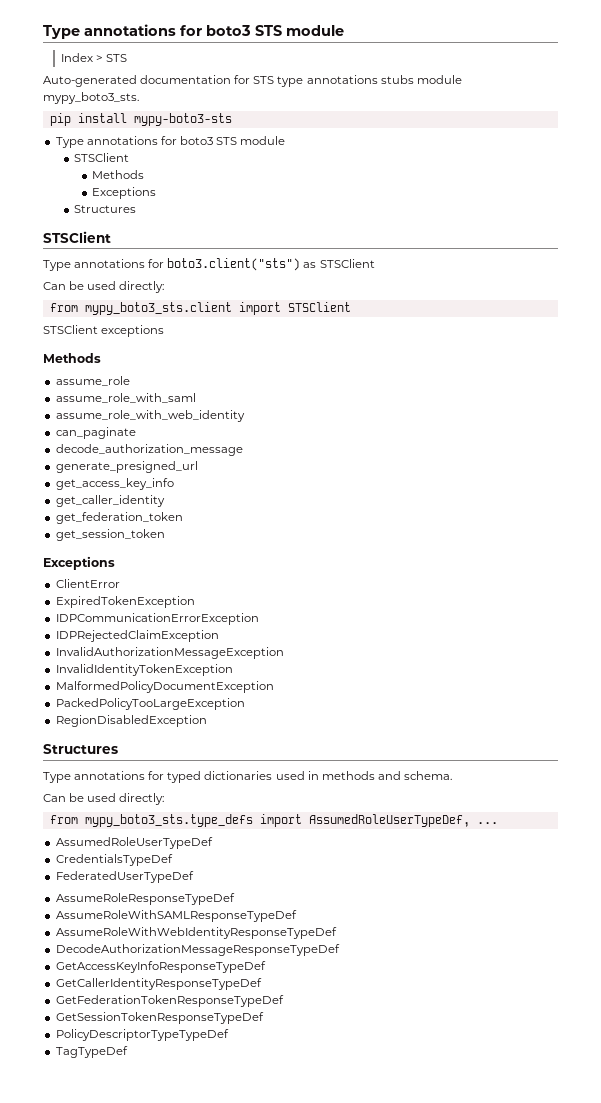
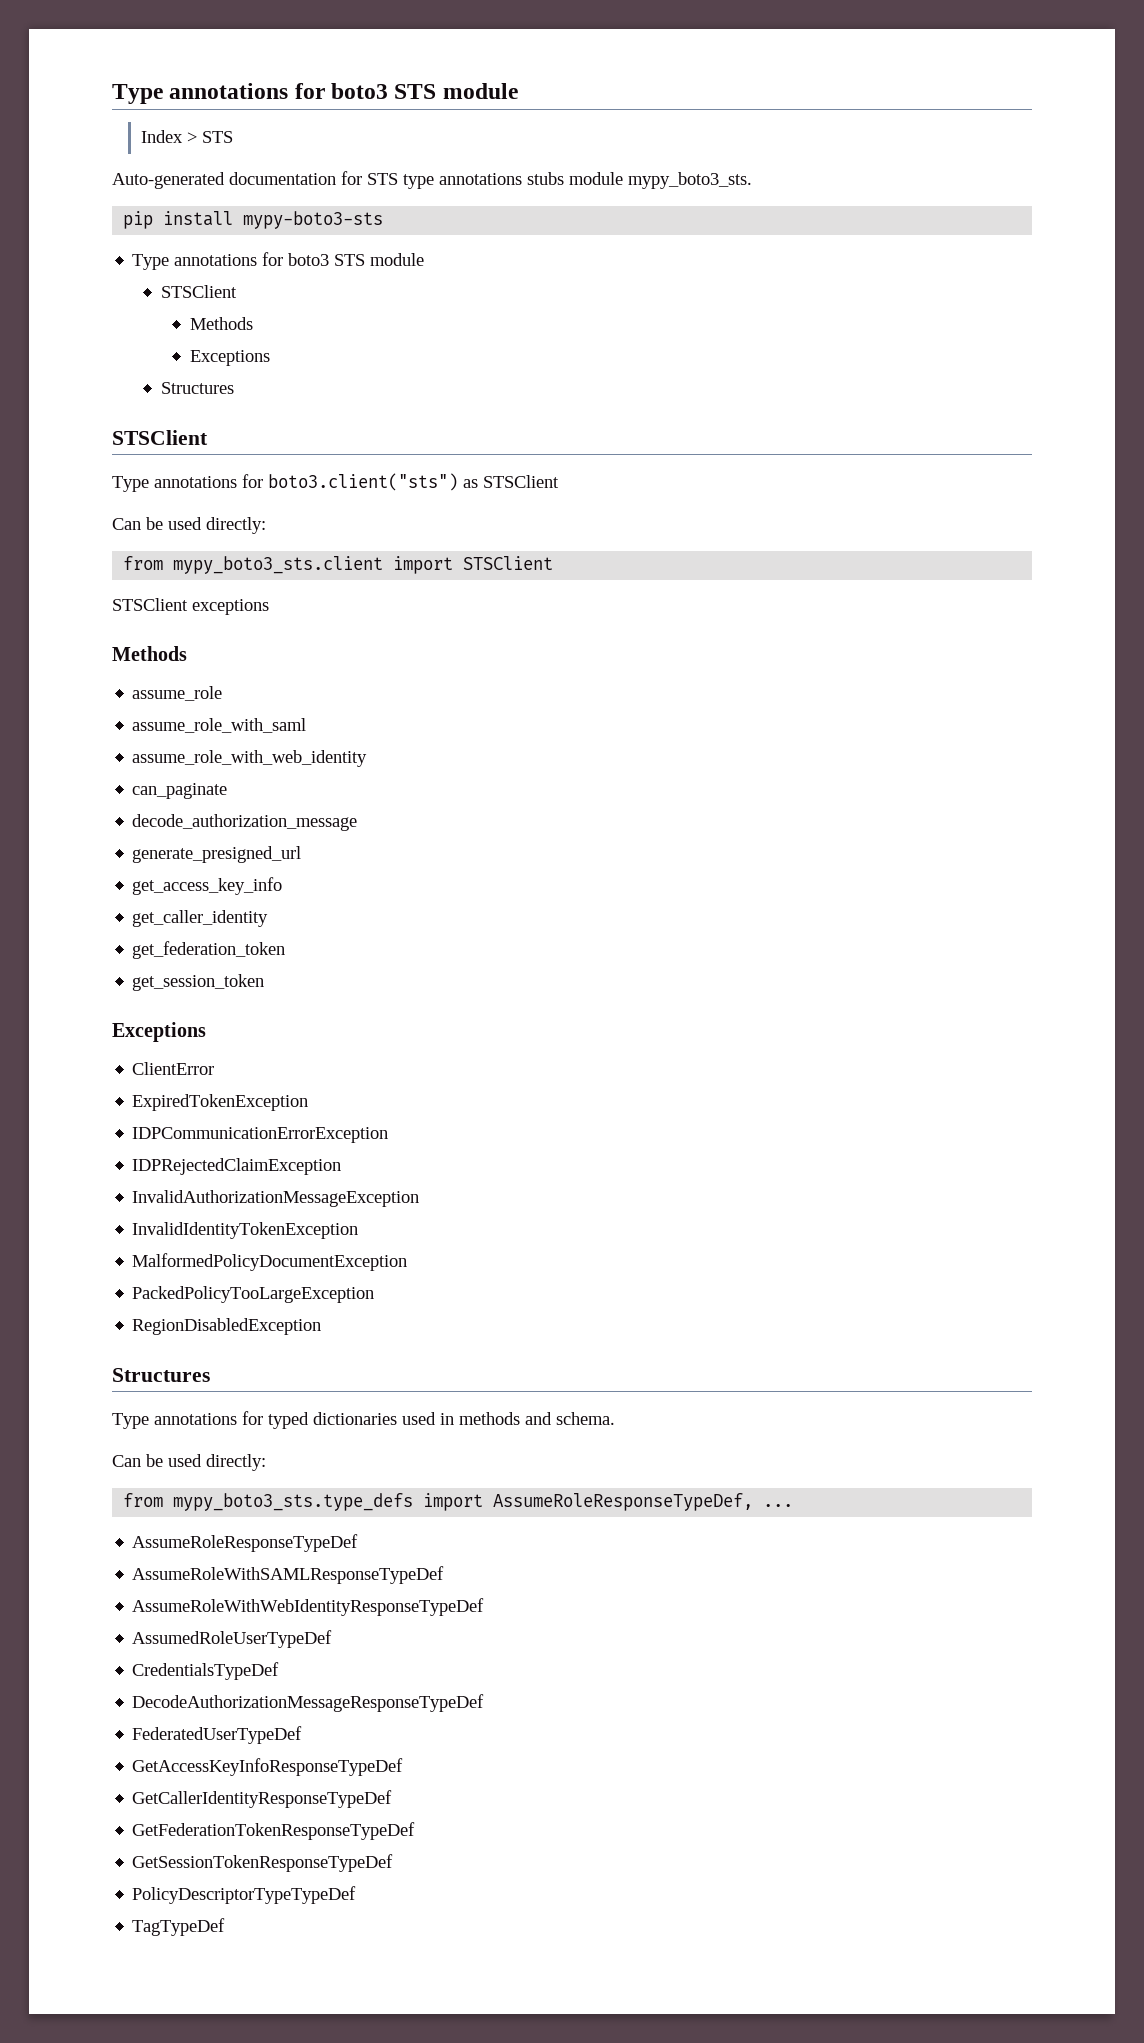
- from mypy_boto3_sts.type_defs import AssumedRoleUserTypeDef, ...
+ from mypy_boto3_sts.type_defs import AssumeRoleResponseTypeDef, ...
- AssumedRoleUserTypeDef
- CredentialsTypeDef
- FederatedUserTypeDef
+ AssumedRoleUserTypeDef
+ CredentialsTypeDef
+ FederatedUserTypeDef

